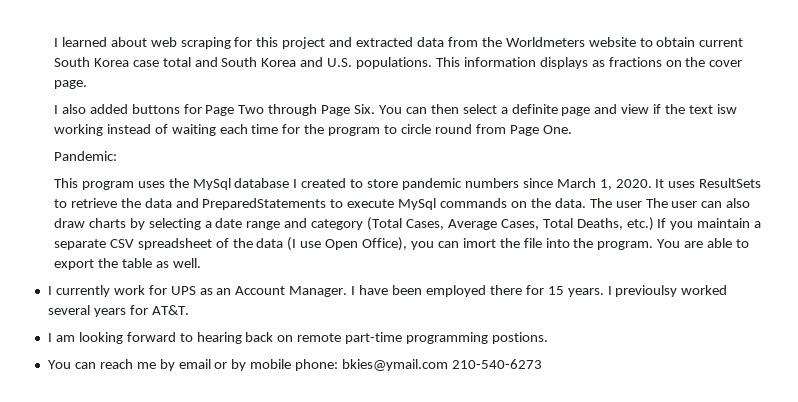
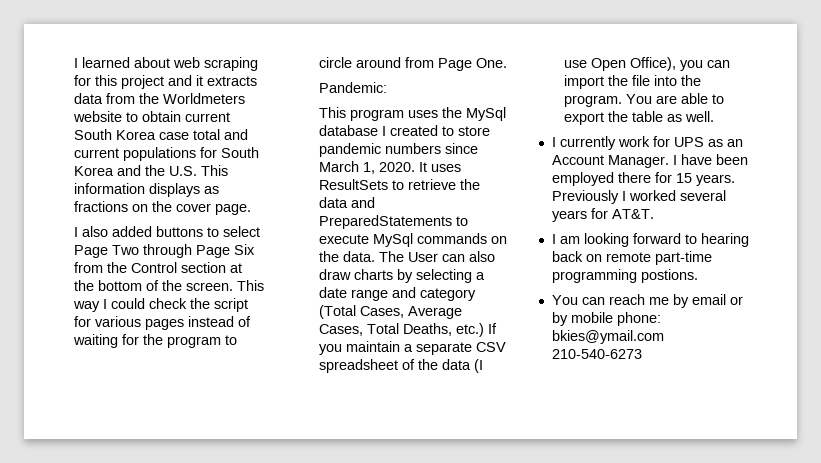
- I learned about web scraping for this project and extracted data from the Worldmeters website to obtain current South Korea case total and South Korea and U.S. populations. This information displays as fractions on the cover page.
+ I learned about web scraping for this project and it extracts data from the Worldmeters website to obtain current South Korea case total and current populations for South Korea and the U.S. This information displays as fractions on the cover page.
- I also added buttons for Page Two through Page Six. You can then select a definite page and view if the text isw working instead of waiting each time for the program to circle round from Page One.
+ I also added buttons to select Page Two through Page Six from the Control section at the bottom of the screen. This way I could check the script for various pages instead of waiting for the program to circle around from Page One.
- The user The user can also draw charts by selecting a date range and category (Total Cases, Average Cases, Total Deaths, etc.) If you maintain a separate CSV spreadsheet of the data (I use Open Office), you can imort the file into the program.
+ The User can also draw charts by selecting a date range and category (Total Cases, Average Cases, Total Deaths, etc.) If you maintain a separate CSV spreadsheet of the data (I use Open Office), you can import the file into the program.
- I previoulsy worked several years for AT&T.
+ Previously I worked several years for AT&T.

